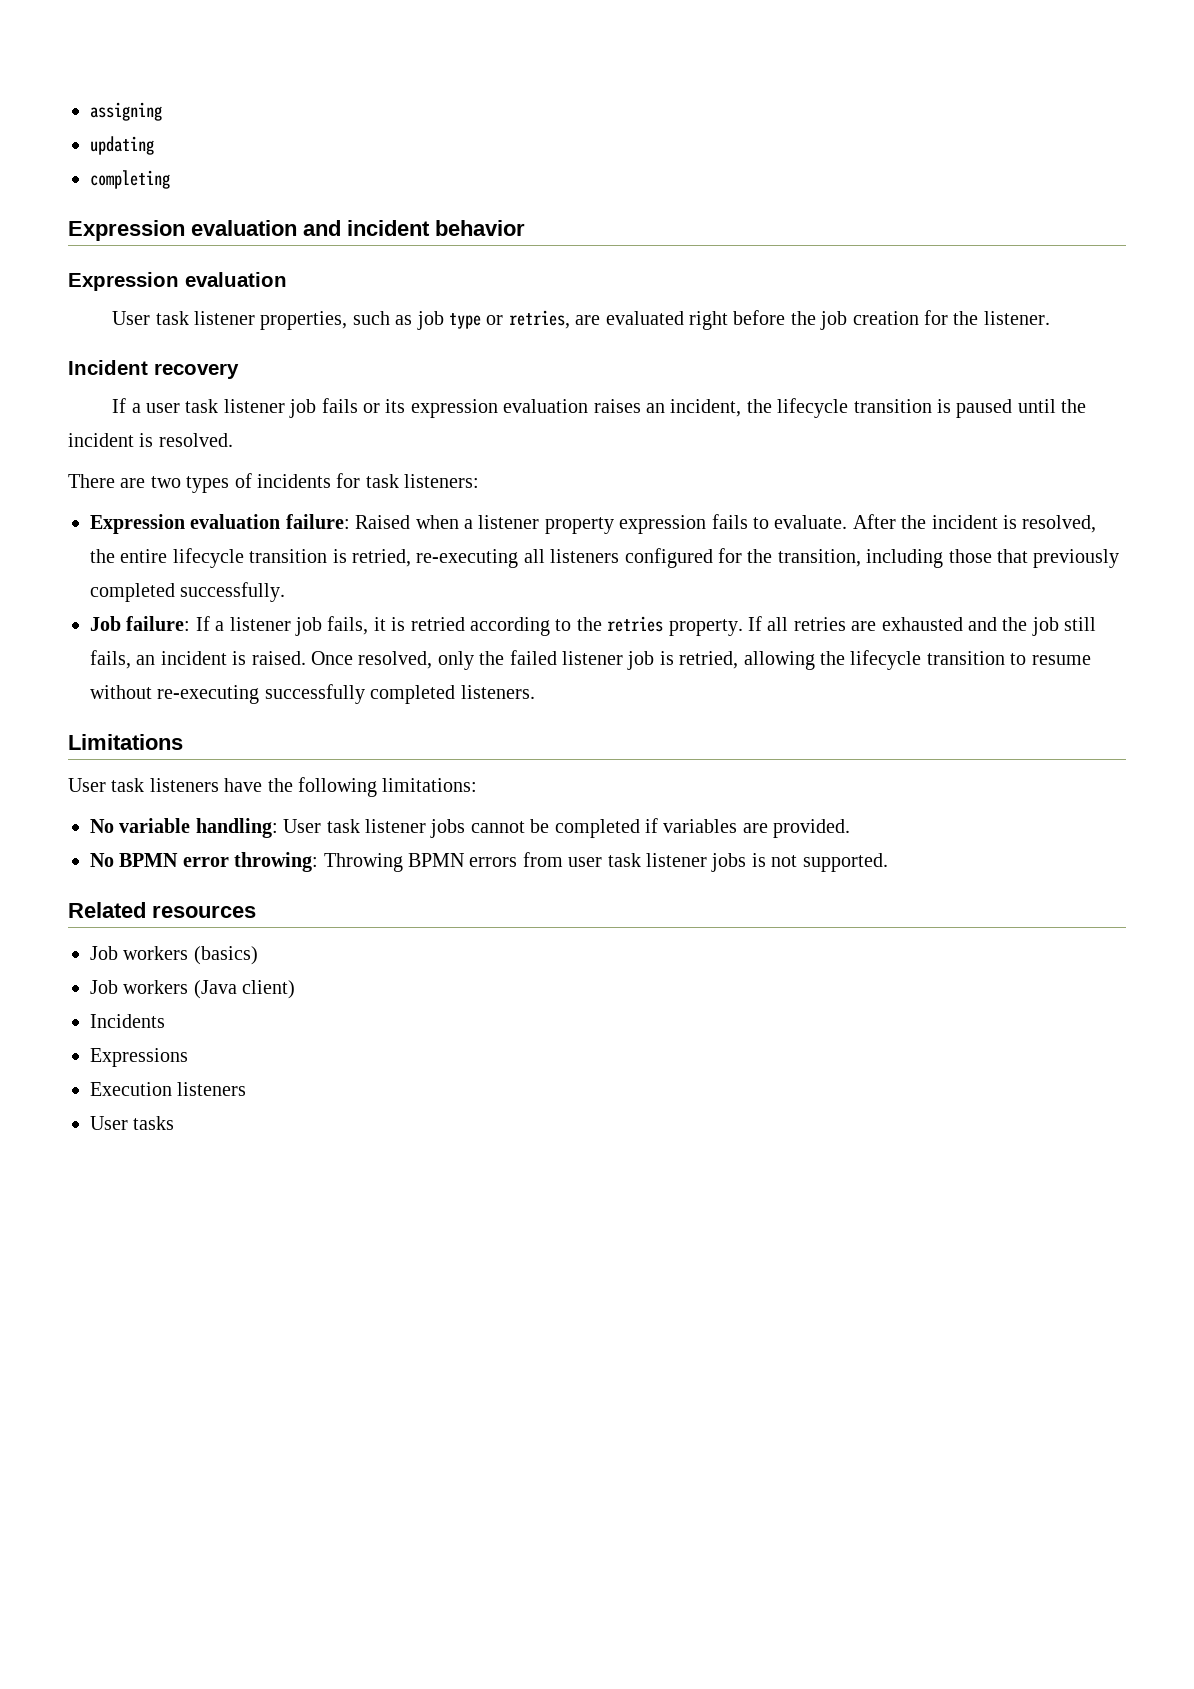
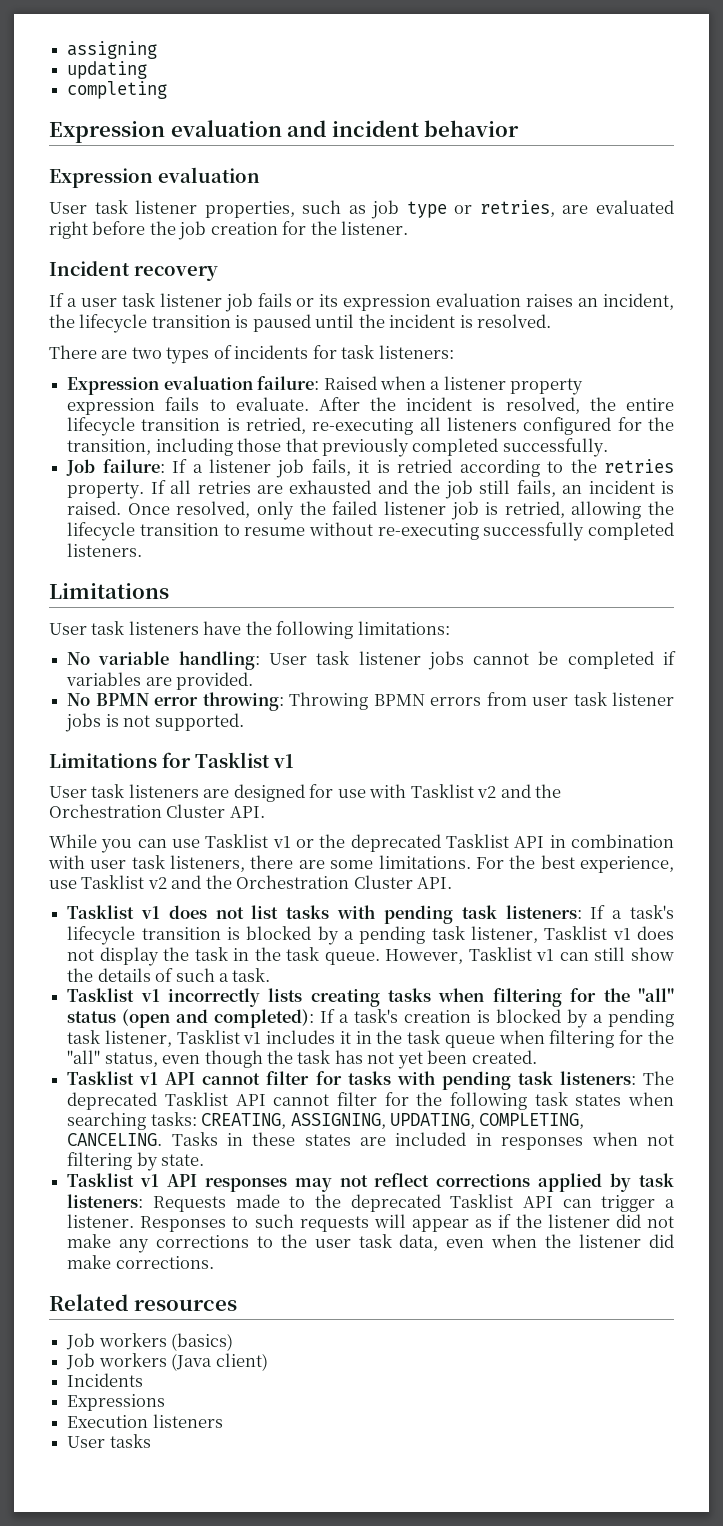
+ Limitations for Tasklist v1
+ User task listeners are designed for use with Tasklist v2 and the Orchestration Cluster API.
+ While you can use Tasklist v1 or the deprecated Tasklist API in combination with user task listeners, there are some limitations. For the best experience, use Tasklist v2 and the Orchestration Cluster API.
+ Tasklist v1 does not list tasks with pending task listeners: If a task's lifecycle transition is blocked by a pending task listener, Tasklist v1 does not display the task in the task queue. However, Tasklist v1 can still show the details of such a task.
+ Tasklist v1 incorrectly lists creating tasks when filtering for the "all" status (open and completed): If a task's creation is blocked by a pending task listener, Tasklist v1 includes it in the task queue when filtering for the "all" status, even though the task has not yet been created.
+ Tasklist v1 API cannot filter for tasks with pending task listeners: The deprecated Tasklist API cannot filter for the following task states when searching tasks: CREATING, ASSIGNING, UPDATING, COMPLETING, CANCELING. Tasks in these states are included in responses when not filtering by state.
+ Tasklist v1 API responses may not reflect corrections applied by task listeners: Requests made to the deprecated Tasklist API can trigger a listener. Responses to such requests will appear as if the listener did not make any corrections to the user task data, even when the listener did make corrections.

